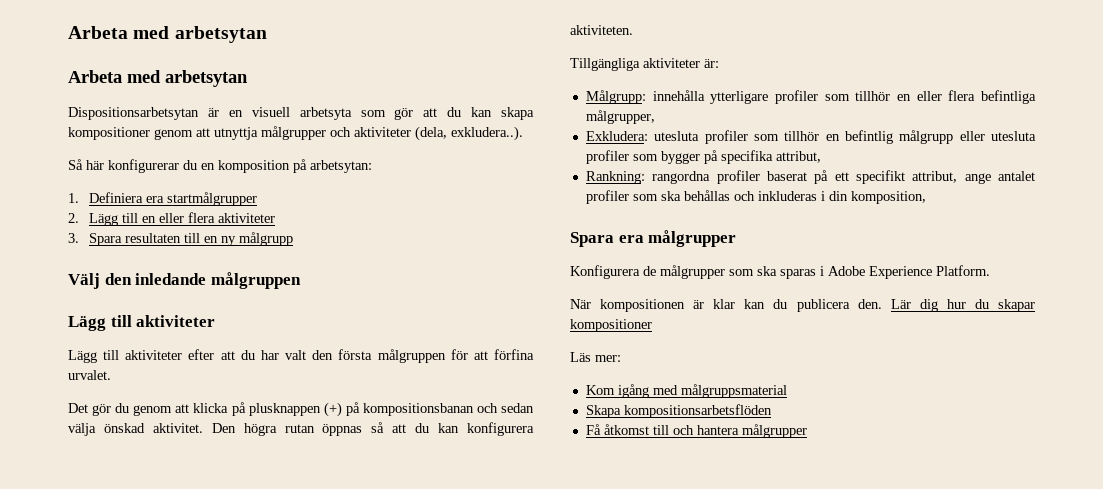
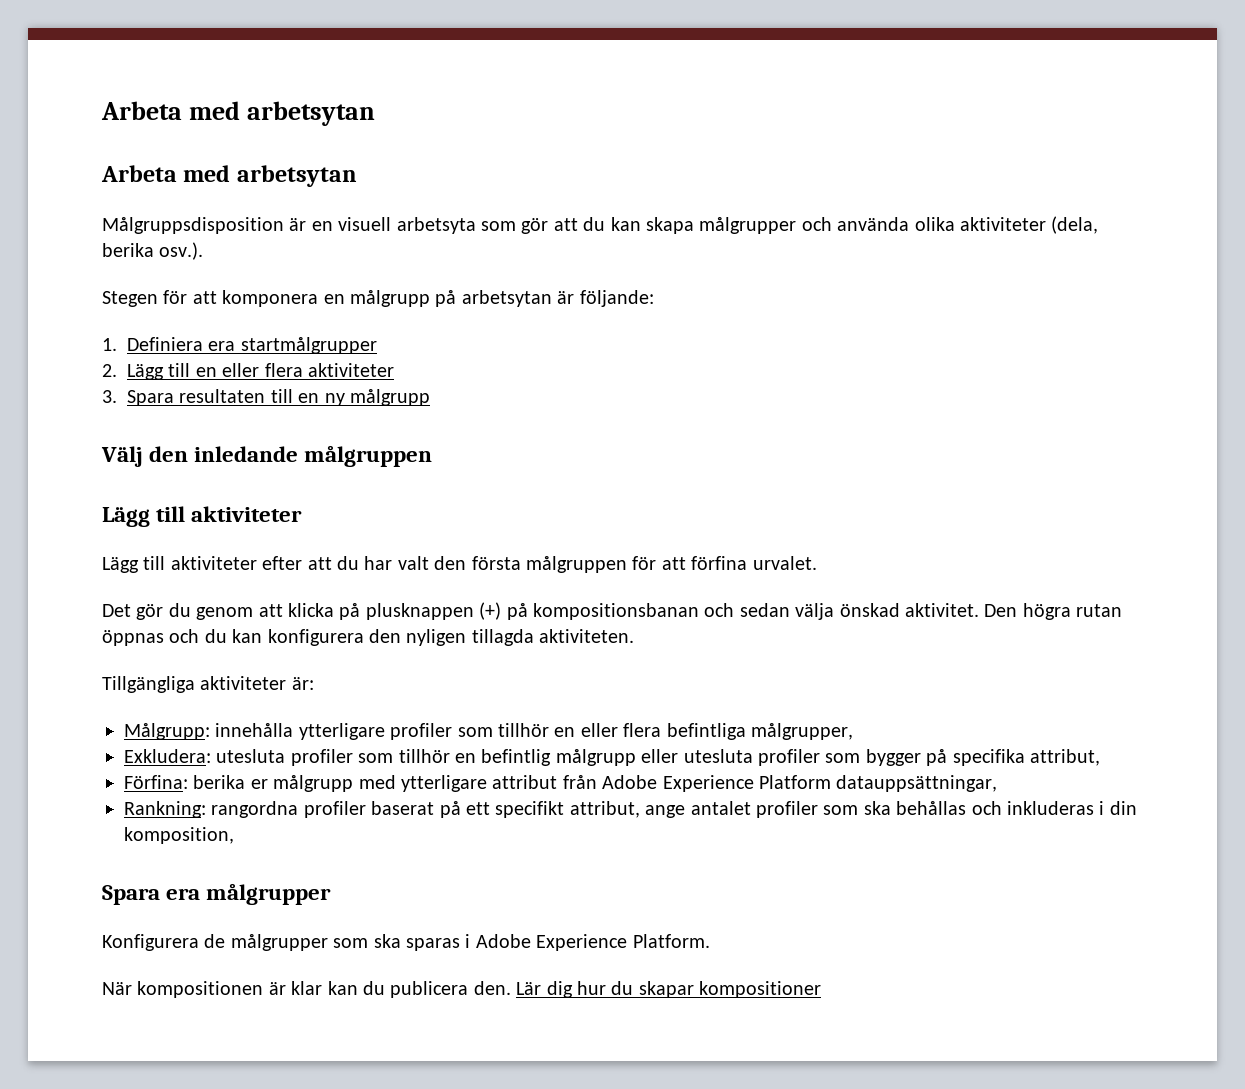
- Dispositionsarbetsytan är en visuell arbetsyta som gör att du kan skapa kompositioner genom att utnyttja målgrupper och aktiviteter (dela, exkludera..).
- Så här konfigurerar du en komposition på arbetsytan:
+ Målgruppsdisposition är en visuell arbetsyta som gör att du kan skapa målgrupper och använda olika aktiviteter (dela, berika osv.).
+ Stegen för att komponera en målgrupp på arbetsytan är följande:
- Den högra rutan öppnas så att du kan konfigurera aktiviteten.
+ Den högra rutan öppnas och du kan konfigurera den nyligen tillagda aktiviteten.
+ Förfina: berika er målgrupp med ytterligare attribut från Adobe Experience Platform datauppsättningar,
- Läs mer:
- Kom igång med målgruppsmaterial
- Skapa kompositionsarbetsflöden
- Få åtkomst till och hantera målgrupper

